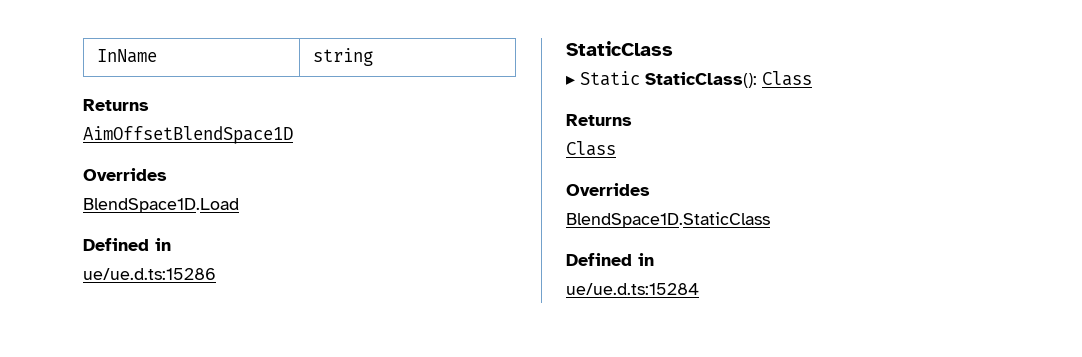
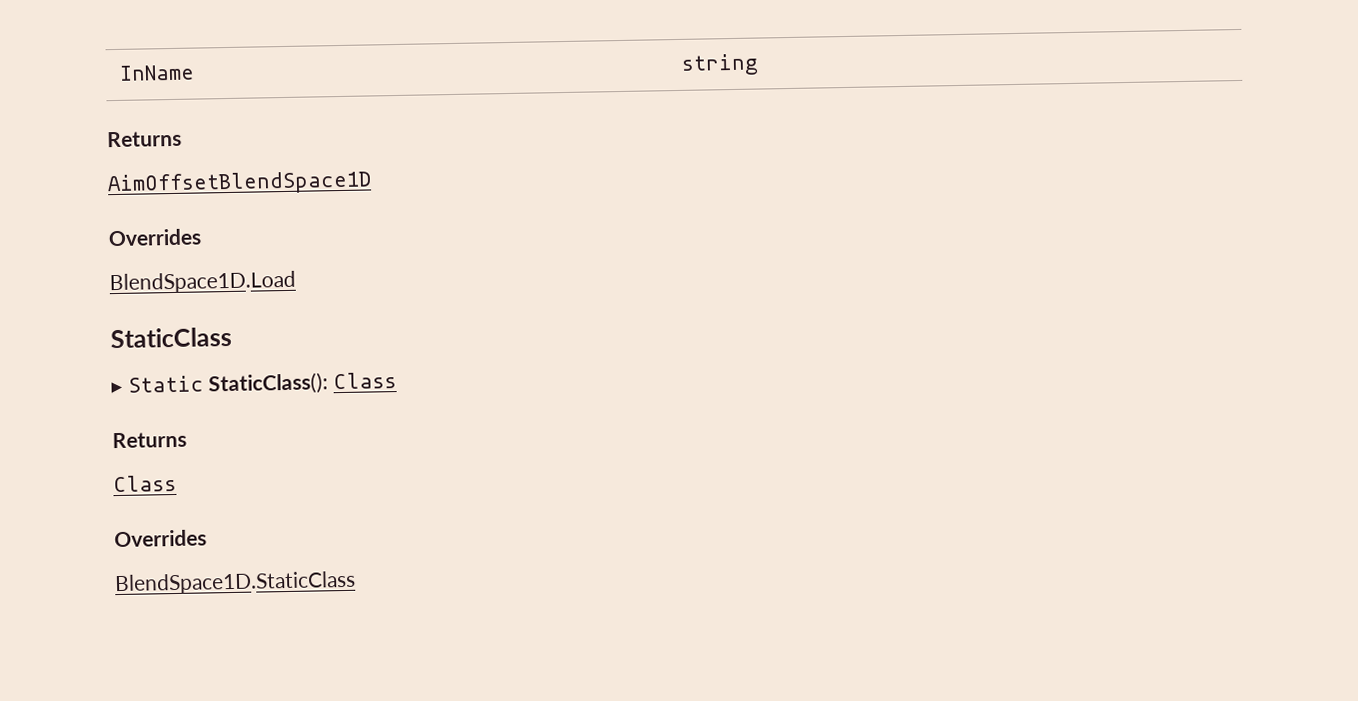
  BlendSpace1D.Load
- Defined in
- ue/ue.d.ts:15286
  BlendSpace1D.StaticClass
- Defined in
- ue/ue.d.ts:15284

